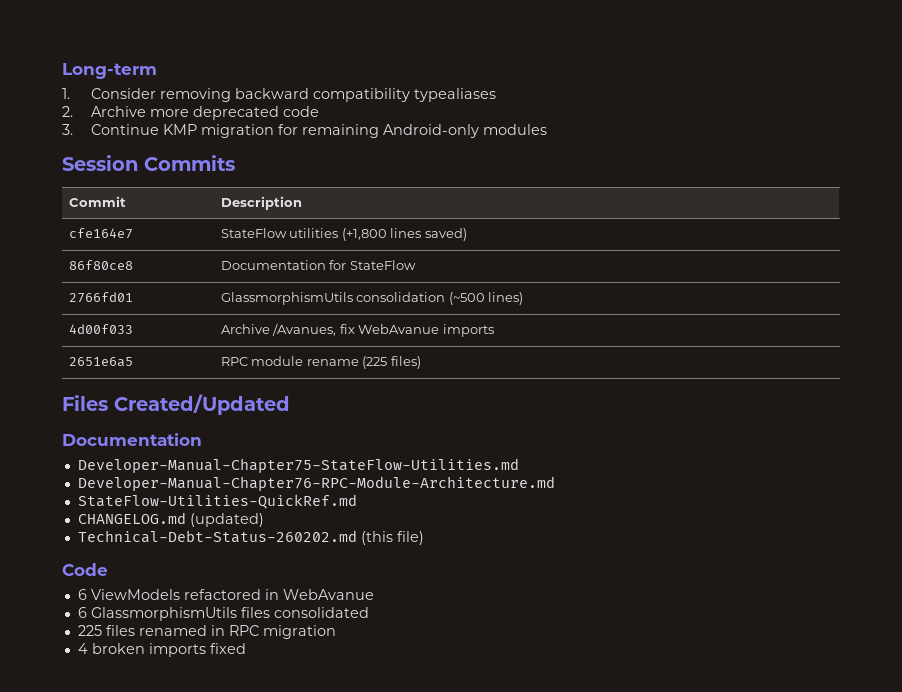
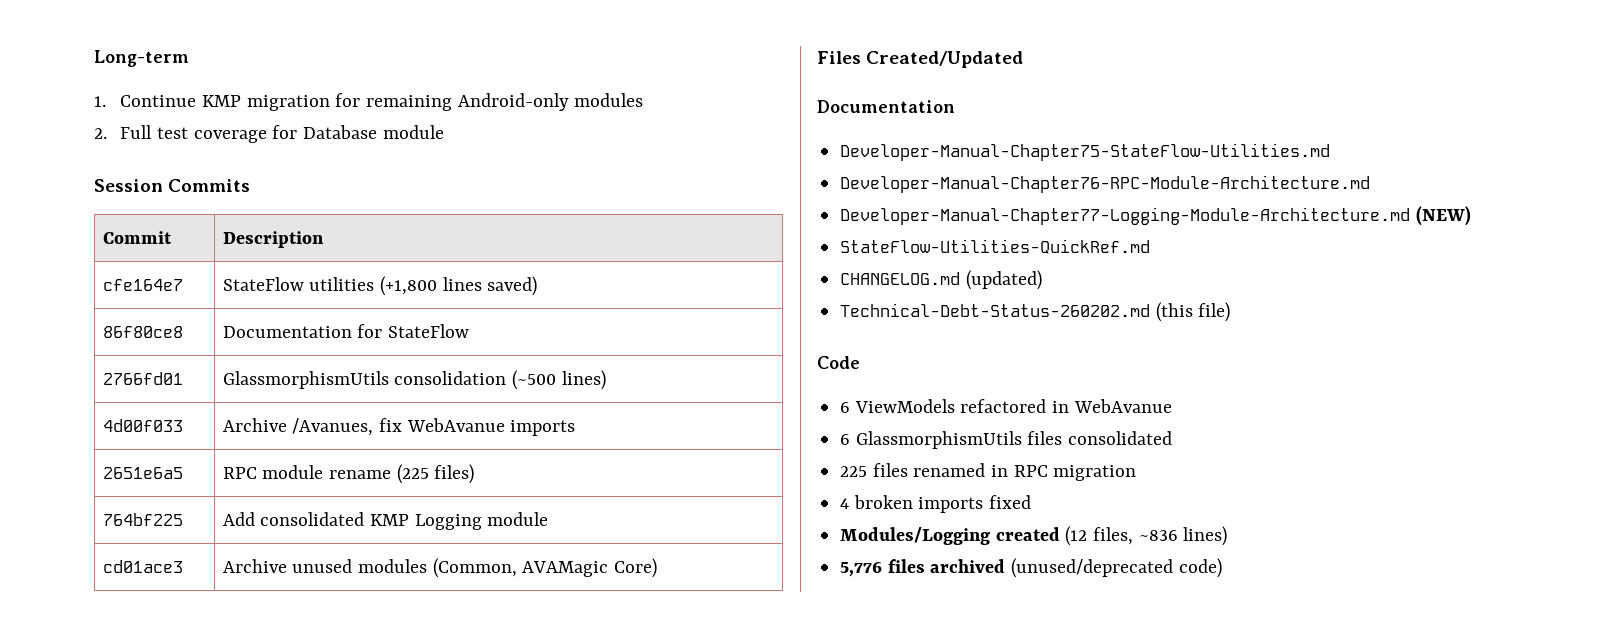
- 1. Consider removing backward compatibility typealiases
- 2. Archive more deprecated code
- 3. Continue KMP migration for remaining Android-only modules
+ 1. Continue KMP migration for remaining Android-only modules
+ 2. Full test coverage for Database module
+ 764bf225 | Add consolidated KMP Logging module
+ cd01ace3 | Archive unused modules (Common, AVAMagic Core)
+ Developer-Manual-Chapter77-Logging-Module-Architecture.md (NEW)
+ Modules/Logging created (12 files, ~836 lines)
+ 5,776 files archived (unused/deprecated code)

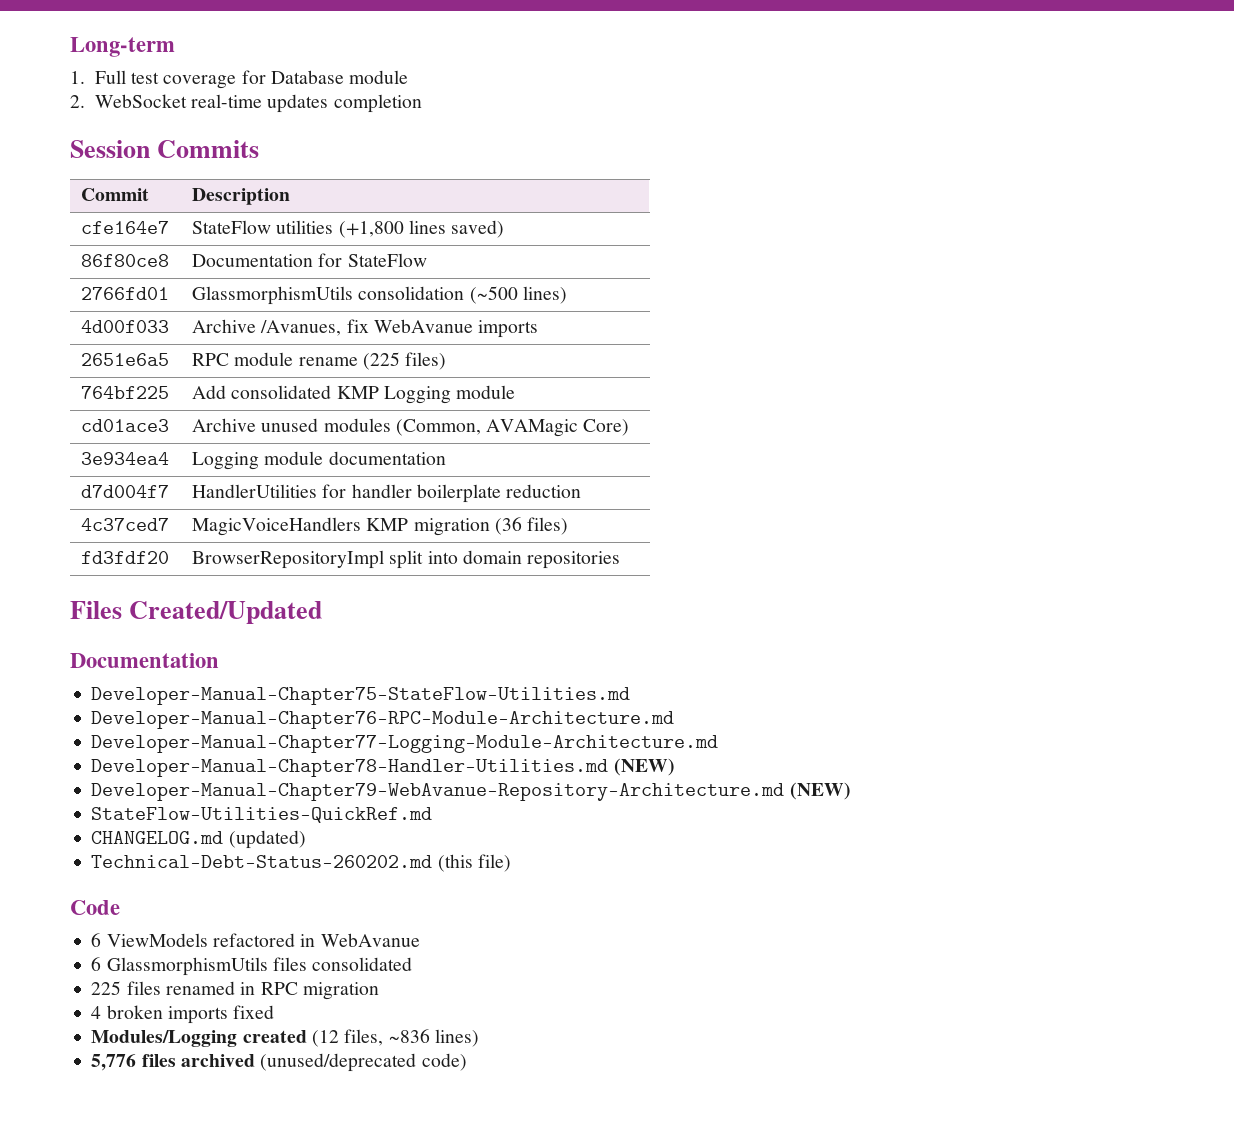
- 1. Continue KMP migration for remaining Android-only modules
- 2. Full test coverage for Database module
+ 1. Full test coverage for Database module
+ 2. WebSocket real-time updates completion
+ 3e934ea4 | Logging module documentation
+ d7d004f7 | HandlerUtilities for handler boilerplate reduction
+ 4c37ced7 | MagicVoiceHandlers KMP migration (36 files)
+ fd3fdf20 | BrowserRepositoryImpl split into domain repositories
- Developer-Manual-Chapter77-Logging-Module-Architecture.md (NEW)
+ Developer-Manual-Chapter77-Logging-Module-Architecture.md
+ Developer-Manual-Chapter78-Handler-Utilities.md (NEW)
+ Developer-Manual-Chapter79-WebAvanue-Repository-Architecture.md (NEW)

